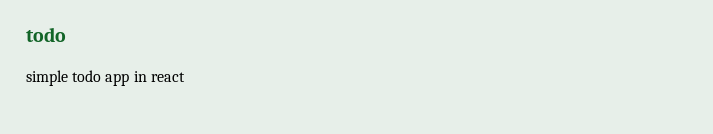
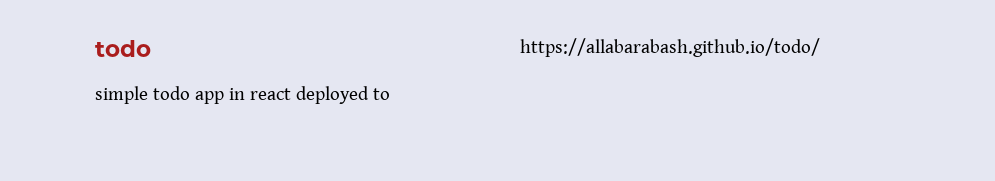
- simple todo app in react
+ simple todo app in react deployed to https://allabarabash.github.io/todo/

